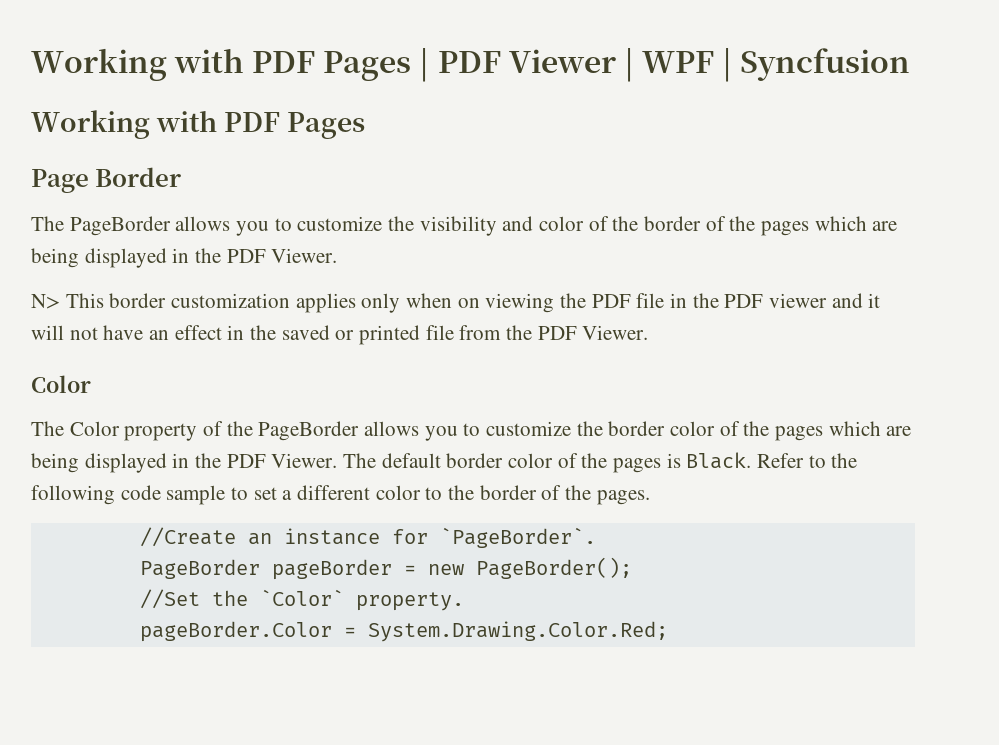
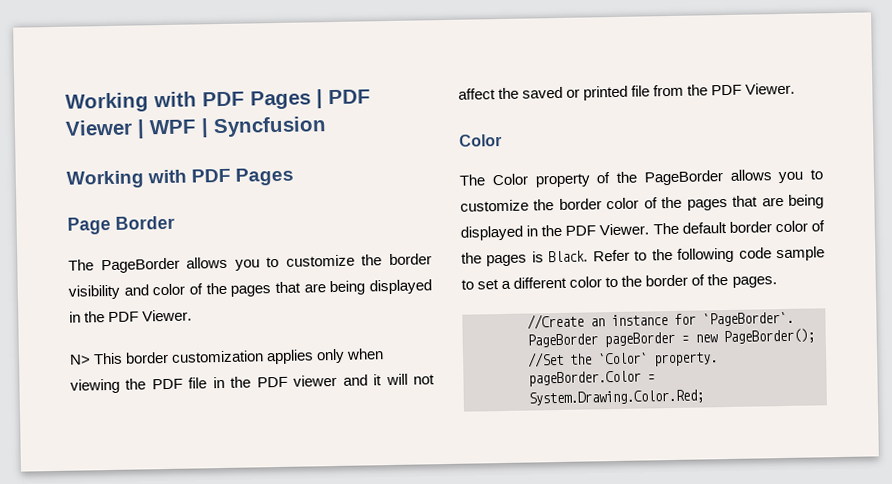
- The PageBorder allows you to customize the visibility and color of the border of the pages which are being displayed in the PDF Viewer.
+ The PageBorder allows you to customize the border visibility and color of the pages that are being displayed in the PDF Viewer.
- N> This border customization applies only when on viewing the PDF file in the PDF viewer and it will not have an effect in the saved or printed file from the PDF Viewer.
+ N> This border customization applies only when viewing the PDF file in the PDF viewer and it will not affect the saved or printed file from the PDF Viewer.
- The Color property of the PageBorder allows you to customize the border color of the pages which are being displayed in the PDF Viewer.
+ The Color property of the PageBorder allows you to customize the border color of the pages that are being displayed in the PDF Viewer.

